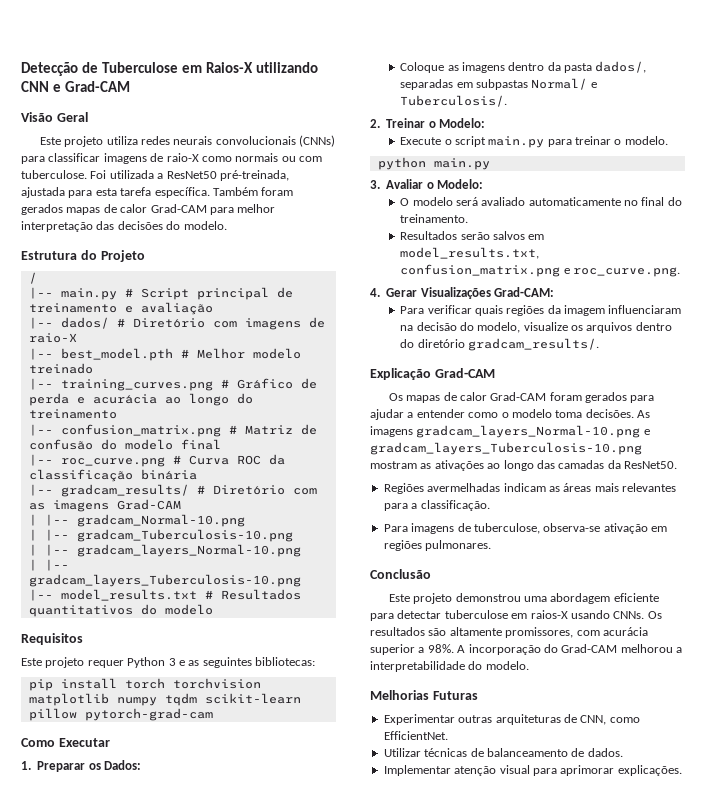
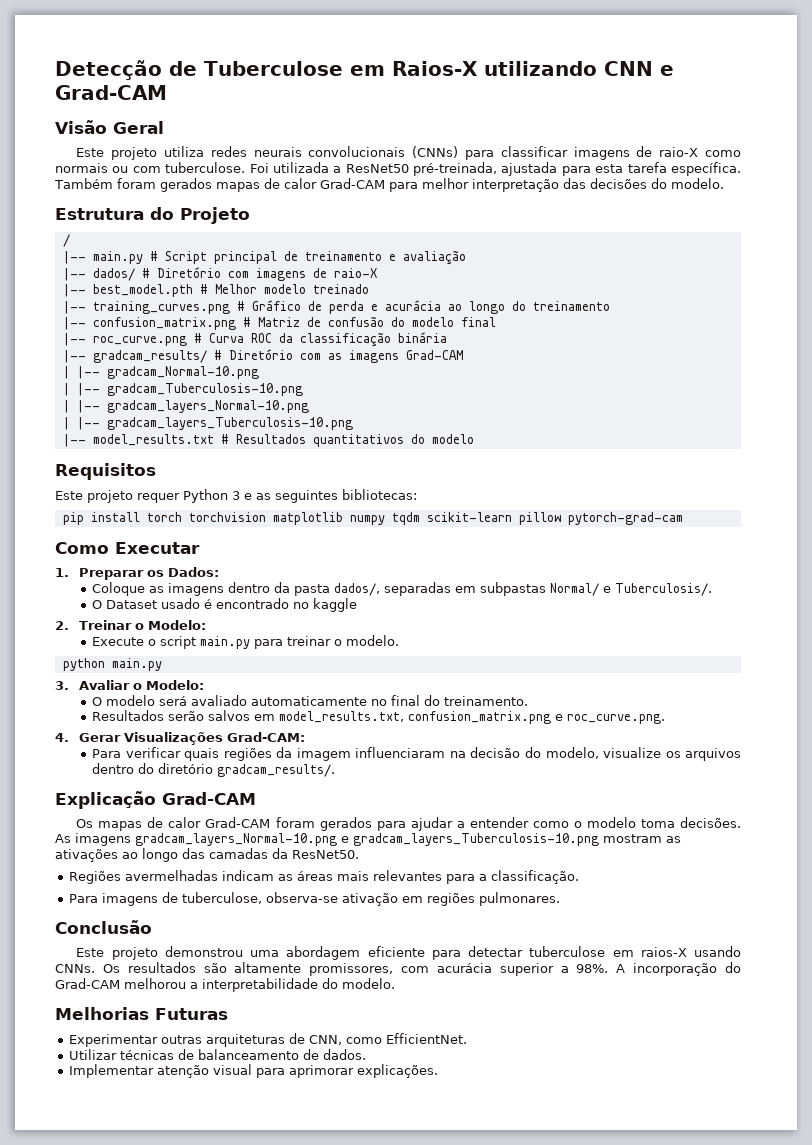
+ O Dataset usado é encontrado no kaggle

